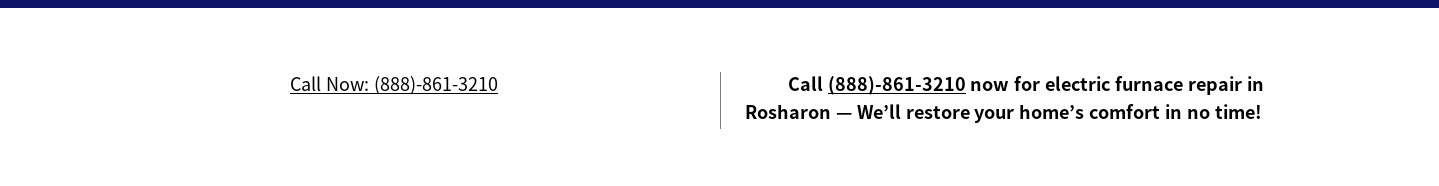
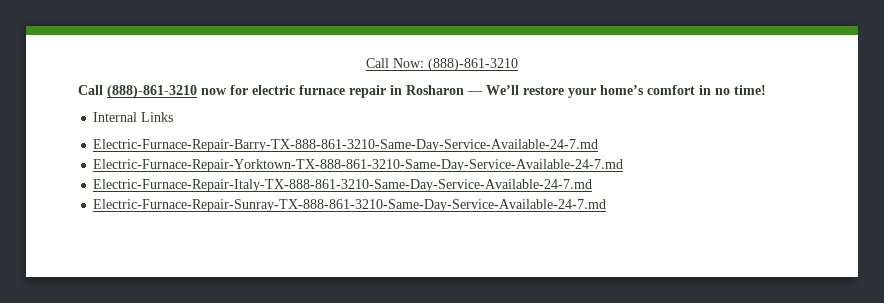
+ Internal Links
+ Electric-Furnace-Repair-Barry-TX-888-861-3210-Same-Day-Service-Available-24-7.md
+ Electric-Furnace-Repair-Yorktown-TX-888-861-3210-Same-Day-Service-Available-24-7.md
+ Electric-Furnace-Repair-Italy-TX-888-861-3210-Same-Day-Service-Available-24-7.md
+ Electric-Furnace-Repair-Sunray-TX-888-861-3210-Same-Day-Service-Available-24-7.md

